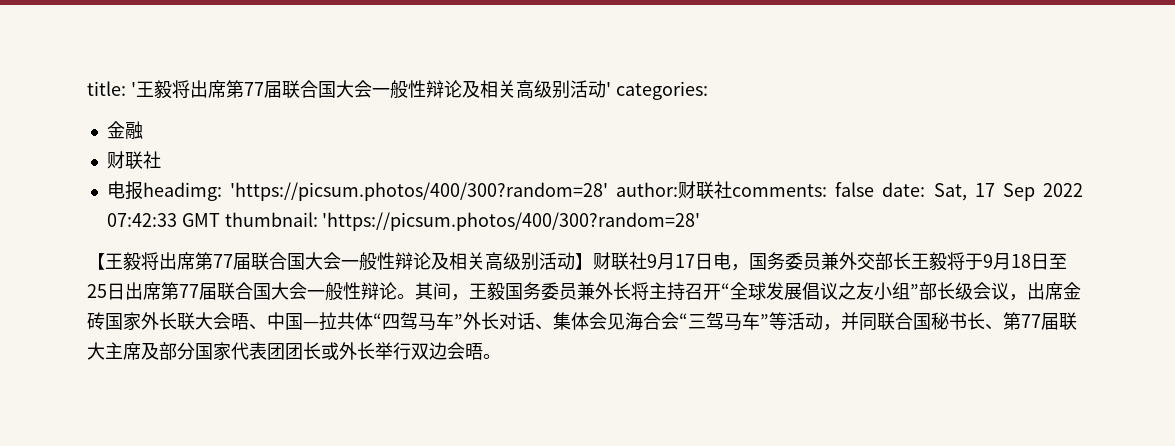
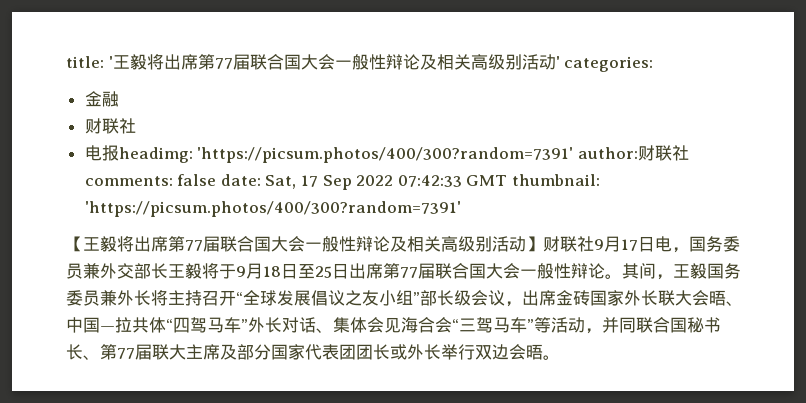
- 电报headimg: 'https://picsum.photos/400/300?random=28' author:财联社comments: false date: Sat, 17 Sep 2022 07:42:33 GMT thumbnail: 'https://picsum.photos/400/300?random=28'
+ 电报headimg: 'https://picsum.photos/400/300?random=7391' author:财联社comments: false date: Sat, 17 Sep 2022 07:42:33 GMT thumbnail: 'https://picsum.photos/400/300?random=7391'

